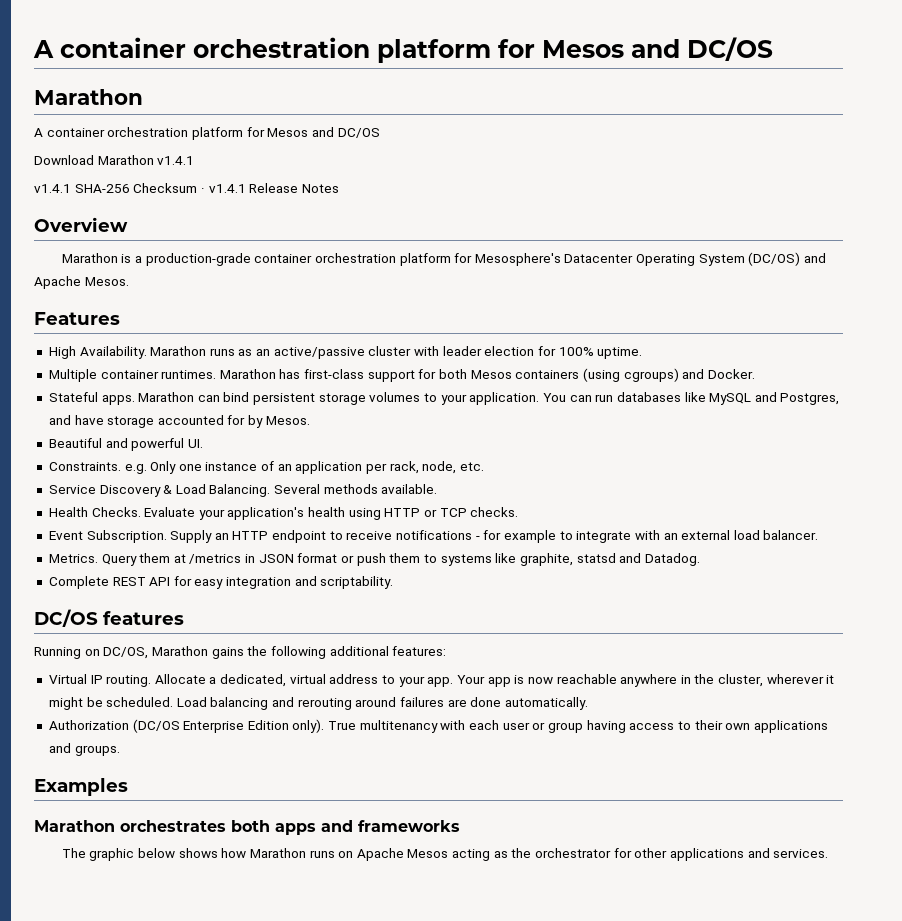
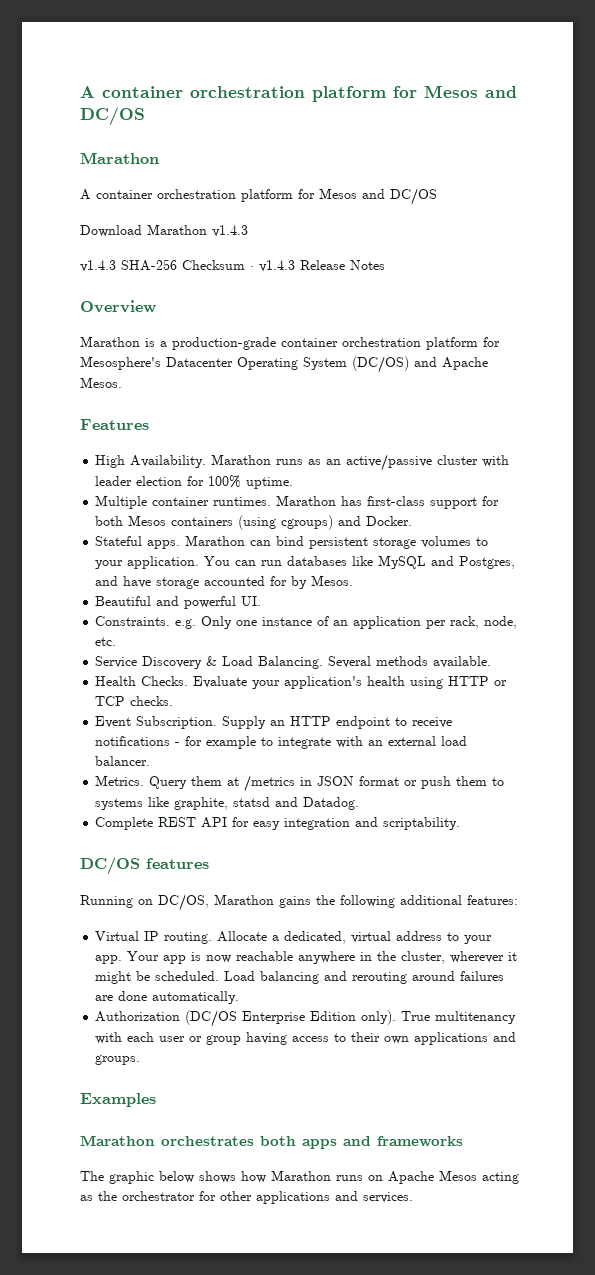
- Download Marathon v1.4.1
- v1.4.1 SHA-256 Checksum · v1.4.1 Release Notes
+ Download Marathon v1.4.3
+ v1.4.3 SHA-256 Checksum · v1.4.3 Release Notes

